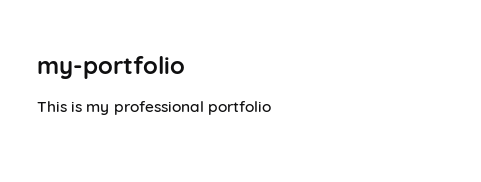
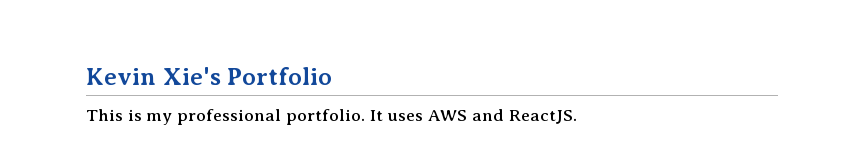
- my-portfolio
+ Kevin Xie's Portfolio
- This is my professional portfolio
+ This is my professional portfolio. It uses AWS and ReactJS.

